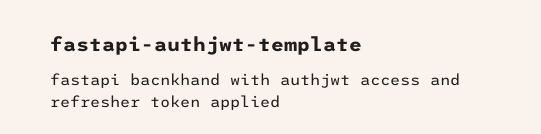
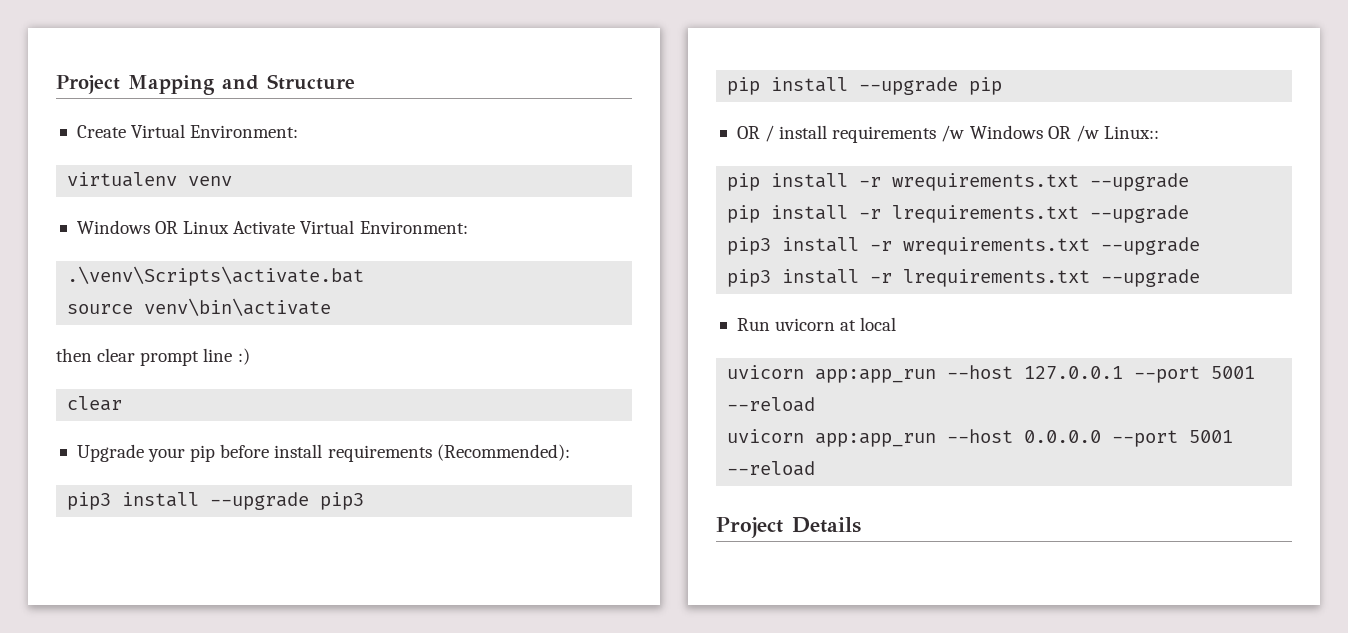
- fastapi-authjwt-template
- fastapi bacnkhand with authjwt access and refresher token applied
+ Project Mapping and Structure
+ Create Virtual Environment:
+ virtualenv venv
+ Windows OR Linux Activate Virtual Environment:
+ .\venv\Scripts\activate.bat
+ source venv\bin\activate
+ then clear prompt line :)
+ clear
+ Upgrade your pip before install requirements (Recommended):
+ pip3 install --upgrade pip3
+ pip install --upgrade pip
+ OR / install requirements /w Windows OR /w Linux::
+ pip install -r wrequirements.txt --upgrade
+ pip install -r lrequirements.txt --upgrade
+ pip3 install -r wrequirements.txt --upgrade
+ pip3 install -r lrequirements.txt --upgrade
+ Run uvicorn at local
+ uvicorn app:app_run --host 127.0.0.1 --port 5001 --reload
+ uvicorn app:app_run --host 0.0.0.0 --port 5001 --reload
+ Project Details

